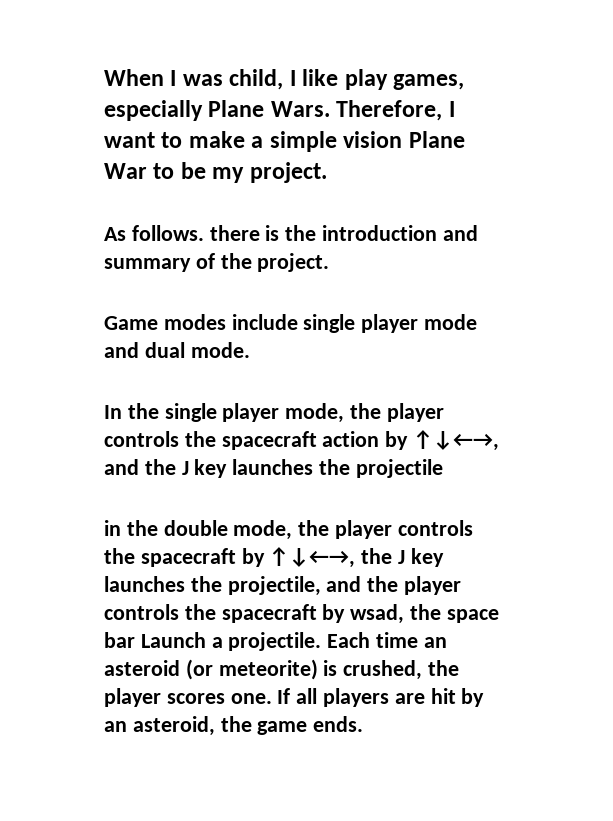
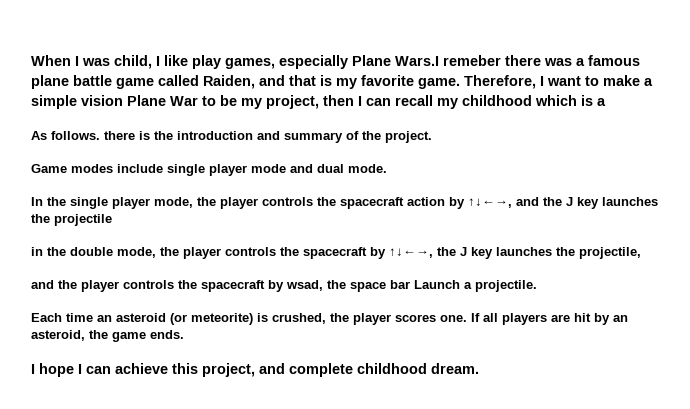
- When I was child, I like play games, especially Plane Wars.
+ When I was child, I like play games, especially Plane Wars.I remeber there was a famous plane battle game called Raiden, and that is my favorite game.
- Therefore, I want to make a simple vision Plane War to be my project.
+ Therefore, I want to make a simple vision Plane War to be my project, then I can recall my childhood which is a
- in the double mode, the player controls the spacecraft by ↑↓←→, the J key launches the projectile, and the player controls the spacecraft by wsad, the space bar Launch a projectile. Each time an asteroid (or meteorite) is crushed, the player scores one.
+ in the double mode, the player controls the spacecraft by ↑↓←→, the J key launches the projectile,
+ and the player controls the spacecraft by wsad, the space bar Launch a projectile.
+ Each time an asteroid (or meteorite) is crushed, the player scores one.
+ I hope I can achieve this project, and complete childhood dream.

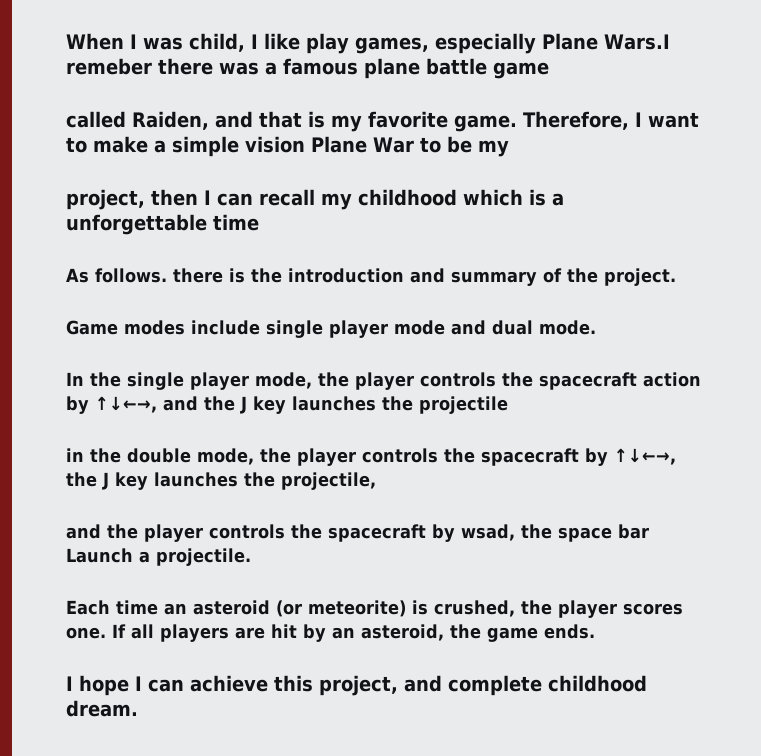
- When I was child, I like play games, especially Plane Wars.I remeber there was a famous plane battle game called Raiden, and that is my favorite game.
+ When I was child, I like play games, especially Plane Wars.I remeber there was a famous plane battle game
+ called Raiden, and that is my favorite game.
- Therefore, I want to make a simple vision Plane War to be my project, then I can recall my childhood which is a
+ Therefore, I want to make a simple vision Plane War to be my
+ project, then I can recall my childhood which is a unforgettable time

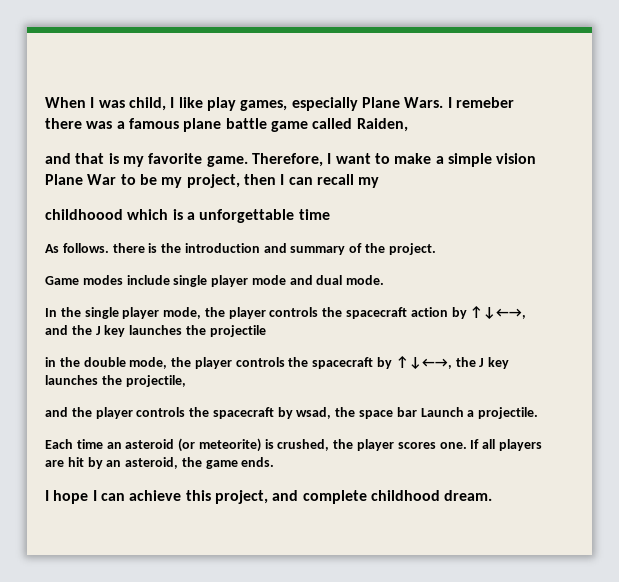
- When I was child, I like play games, especially Plane Wars.I remeber there was a famous plane battle game
- called Raiden, and that is my favorite game.
+ When I was child, I like play games, especially Plane Wars. I remeber there was a famous plane battle game called Raiden,
+ and that is my favorite game.
- Therefore, I want to make a simple vision Plane War to be my
- project, then I can recall my childhood which is a unforgettable time
+ Therefore, I want to make a simple vision Plane War to be my project, then I can recall my
+ childhoood which is a unforgettable time

